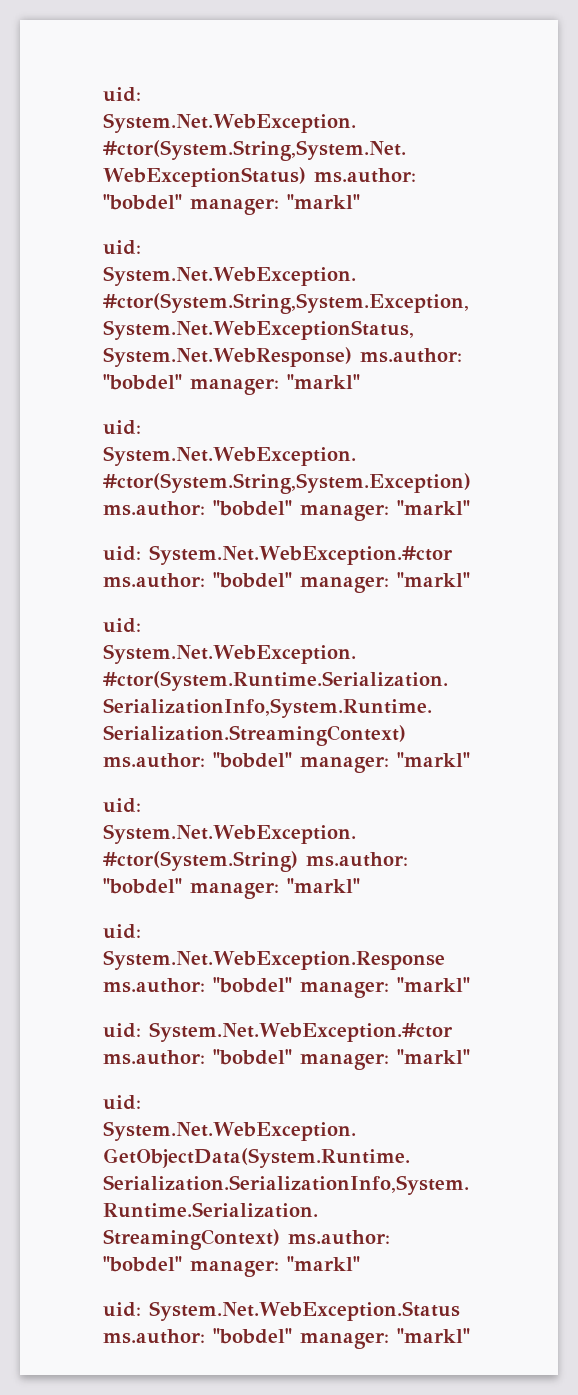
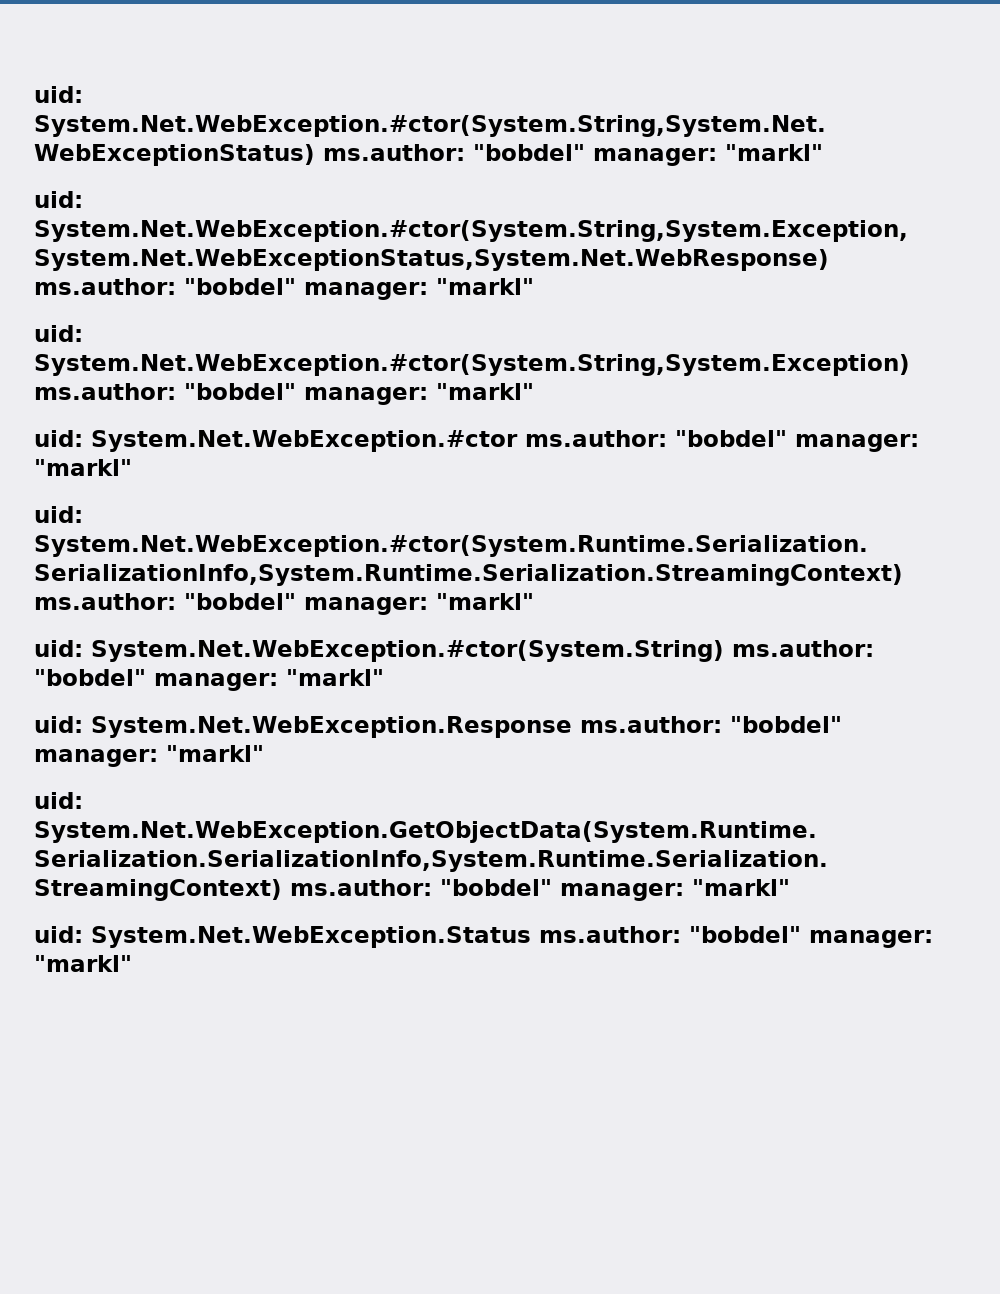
  uid: System.Net.WebException.Response ms.author: "bobdel" manager: "markl"
- uid: System.Net.WebException.#ctor ms.author: "bobdel" manager: "markl"

